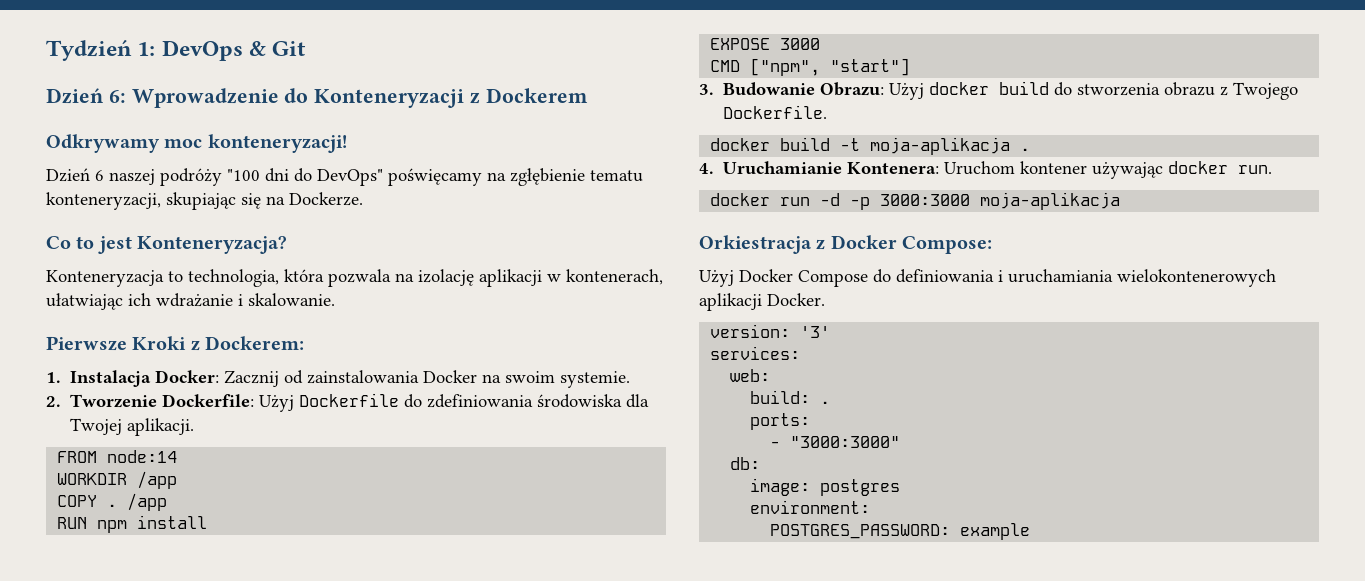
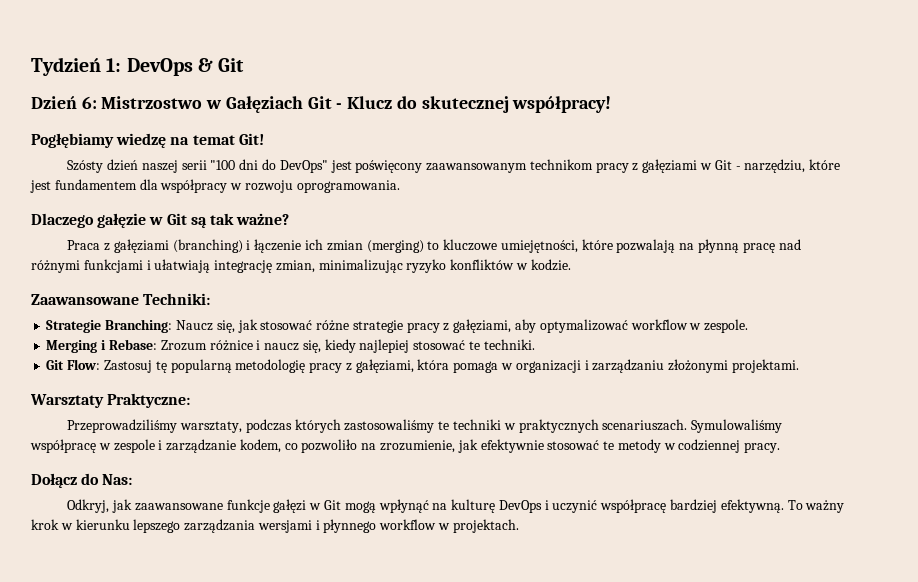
- Dzień 6: Wprowadzenie do Konteneryzacji z Dockerem
- Odkrywamy moc konteneryzacji!
- Dzień 6 naszej podróży "100 dni do DevOps" poświęcamy na zgłębienie tematu konteneryzacji, skupiając się na Dockerze.
- Co to jest Konteneryzacja?
- Konteneryzacja to technologia, która pozwala na izolację aplikacji w kontenerach, ułatwiając ich wdrażanie i skalowanie.
- Pierwsze Kroki z Dockerem:
- 1. Instalacja Docker: Zacznij od zainstalowania Docker na swoim systemie.
- 2. Tworzenie Dockerfile: Użyj Dockerfile do zdefiniowania środowiska dla Twojej aplikacji.
- FROM node:14
- WORKDIR /app
- COPY . /app
- RUN npm install
- EXPOSE 3000
- CMD ["npm", "start"]
- 3. Budowanie Obrazu: Użyj docker build do stworzenia obrazu z Twojego Dockerfile.
- docker build -t moja-aplikacja .
- 4. Uruchamianie Kontenera: Uruchom kontener używając docker run.
- docker run -d -p 3000:3000 moja-aplikacja
- Orkiestracja z Docker Compose:
- Użyj Docker Compose do definiowania i uruchamiania wielokontenerowych aplikacji Docker.
- version: '3'
- services:
- web:
- build: .
- ports:
- - "3000:3000"
- db:
- image: postgres
- environment:
- POSTGRES_PASSWORD: example
+ Dzień 6: Mistrzostwo w Gałęziach Git - Klucz do skutecznej współpracy!
+ Pogłębiamy wiedzę na temat Git!
+ Szósty dzień naszej serii "100 dni do DevOps" jest poświęcony zaawansowanym technikom pracy z gałęziami w Git - narzędziu, które jest fundamentem dla współpracy w rozwoju oprogramowania.
+ Dlaczego gałęzie w Git są tak ważne?
+ Praca z gałęziami (branching) i łączenie ich zmian (merging) to kluczowe umiejętności, które pozwalają na płynną pracę nad różnymi funkcjami i ułatwiają integrację zmian, minimalizując ryzyko konfliktów w kodzie.
+ Zaawansowane Techniki:
+ Strategie Branching: Naucz się, jak stosować różne strategie pracy z gałęziami, aby optymalizować workflow w zespole.
+ Merging i Rebase: Zrozum różnice i naucz się, kiedy najlepiej stosować te techniki.
+ Git Flow: Zastosuj tę popularną metodologię pracy z gałęziami, która pomaga w organizacji i zarządzaniu złożonymi projektami.
+ Warsztaty Praktyczne:
+ Przeprowadziliśmy warsztaty, podczas których zastosowaliśmy te techniki w praktycznych scenariuszach. Symulowaliśmy współpracę w zespole i zarządzanie kodem, co pozwoliło na zrozumienie, jak efektywnie stosować te metody w codziennej pracy.
+ Dołącz do Nas:
+ Odkryj, jak zaawansowane funkcje gałęzi w Git mogą wpłynąć na kulturę DevOps i uczynić współpracę bardziej efektywną. To ważny krok w kierunku lepszego zarządzania wersjami i płynnego workflow w projektach.

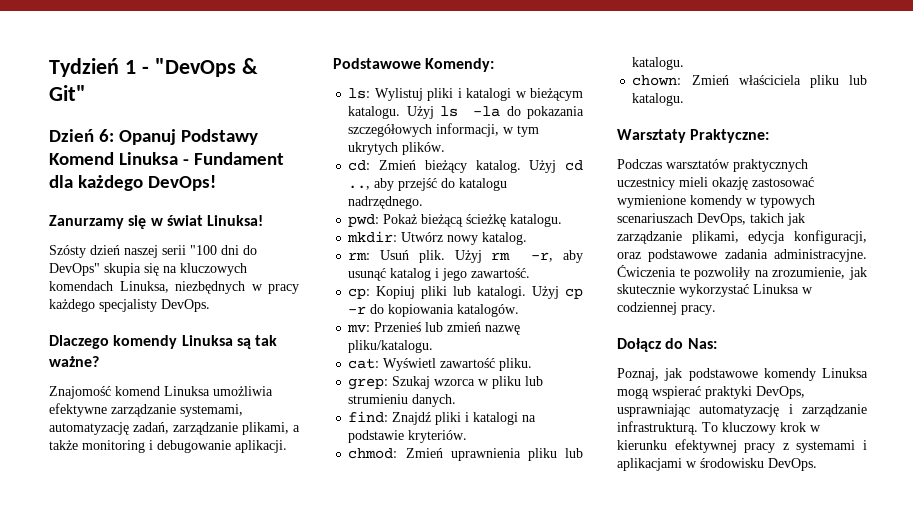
- Tydzień 1: DevOps & Git
- Dzień 6: Mistrzostwo w Gałęziach Git - Klucz do skutecznej współpracy!
- Pogłębiamy wiedzę na temat Git!
+ Tydzień 1 - "DevOps & Git"
+ Dzień 6: Opanuj Podstawy Komend Linuksa - Fundament dla każdego DevOps!
+ Zanurzamy się w świat Linuksa!
- Szósty dzień naszej serii "100 dni do DevOps" jest poświęcony zaawansowanym technikom pracy z gałęziami w Git - narzędziu, które jest fundamentem dla współpracy w rozwoju oprogramowania.
- Dlaczego gałęzie w Git są tak ważne?
- Praca z gałęziami (branching) i łączenie ich zmian (merging) to kluczowe umiejętności, które pozwalają na płynną pracę nad różnymi funkcjami i ułatwiają integrację zmian, minimalizując ryzyko konfliktów w kodzie.
- Zaawansowane Techniki:
- Strategie Branching: Naucz się, jak stosować różne strategie pracy z gałęziami, aby optymalizować workflow w zespole.
- Merging i Rebase: Zrozum różnice i naucz się, kiedy najlepiej stosować te techniki.
- Git Flow: Zastosuj tę popularną metodologię pracy z gałęziami, która pomaga w organizacji i zarządzaniu złożonymi projektami.
+ Szósty dzień naszej serii "100 dni do DevOps" skupia się na kluczowych komendach Linuksa, niezbędnych w pracy każdego specjalisty DevOps.
+ Dlaczego komendy Linuksa są tak ważne?
+ Znajomość komend Linuksa umożliwia efektywne zarządzanie systemami, automatyzację zadań, zarządzanie plikami, a także monitoring i debugowanie aplikacji.
+ Podstawowe Komendy:
+ ls: Wylistuj pliki i katalogi w bieżącym katalogu. Użyj ls -la do pokazania szczegółowych informacji, w tym ukrytych plików.
+ cd: Zmień bieżący katalog. Użyj cd .., aby przejść do katalogu nadrzędnego.
+ pwd: Pokaż bieżącą ścieżkę katalogu.
+ mkdir: Utwórz nowy katalog.
+ rm: Usuń plik. Użyj rm -r, aby usunąć katalog i jego zawartość.
+ cp: Kopiuj pliki lub katalogi. Użyj cp -r do kopiowania katalogów.
+ mv: Przenieś lub zmień nazwę pliku/katalogu.
+ cat: Wyświetl zawartość pliku.
+ grep: Szukaj wzorca w pliku lub strumieniu danych.
+ find: Znajdź pliki i katalogi na podstawie kryteriów.
+ chmod: Zmień uprawnienia pliku lub katalogu.
+ chown: Zmień właściciela pliku lub katalogu.
  Warsztaty Praktyczne:
- Przeprowadziliśmy warsztaty, podczas których zastosowaliśmy te techniki w praktycznych scenariuszach. Symulowaliśmy współpracę w zespole i zarządzanie kodem, co pozwoliło na zrozumienie, jak efektywnie stosować te metody w codziennej pracy.
+ Podczas warsztatów praktycznych uczestnicy mieli okazję zastosować wymienione komendy w typowych scenariuszach DevOps, takich jak zarządzanie plikami, edycja konfiguracji, oraz podstawowe zadania administracyjne. Ćwiczenia te pozwoliły na zrozumienie, jak skutecznie wykorzystać Linuksa w codziennej pracy.
- Odkryj, jak zaawansowane funkcje gałęzi w Git mogą wpłynąć na kulturę DevOps i uczynić współpracę bardziej efektywną. To ważny krok w kierunku lepszego zarządzania wersjami i płynnego workflow w projektach.
+ Poznaj, jak podstawowe komendy Linuksa mogą wspierać praktyki DevOps, usprawniając automatyzację i zarządzanie infrastrukturą. To kluczowy krok w kierunku efektywnej pracy z systemami i aplikacjami w środowisku DevOps.

